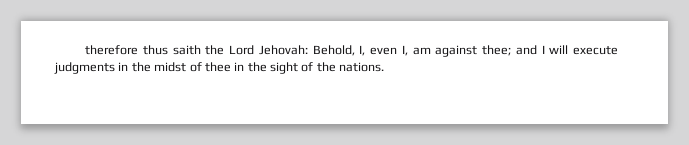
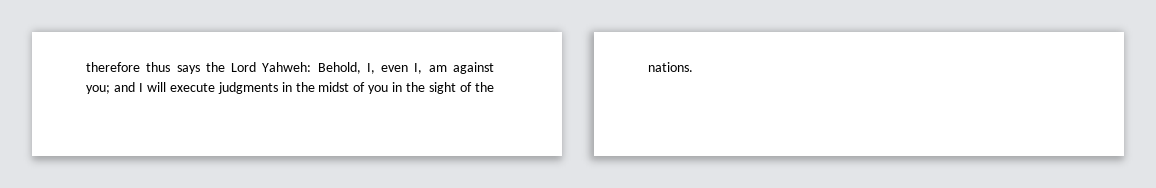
- therefore thus saith the Lord Jehovah: Behold, I, even I, am against thee; and I will execute judgments in the midst of thee in the sight of the nations.
+ therefore thus says the Lord Yahweh: Behold, I, even I, am against you; and I will execute judgments in the midst of you in the sight of the nations.

